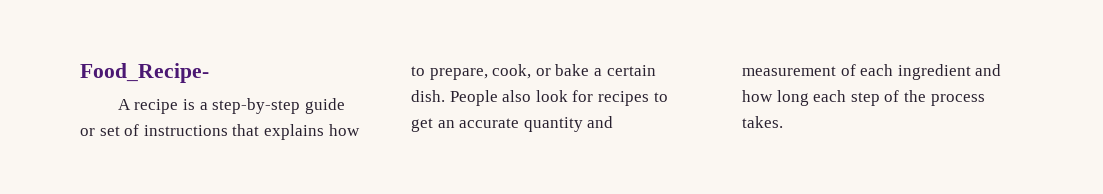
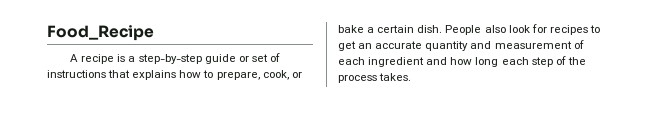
- Food_Recipe-
+ Food_Recipe

